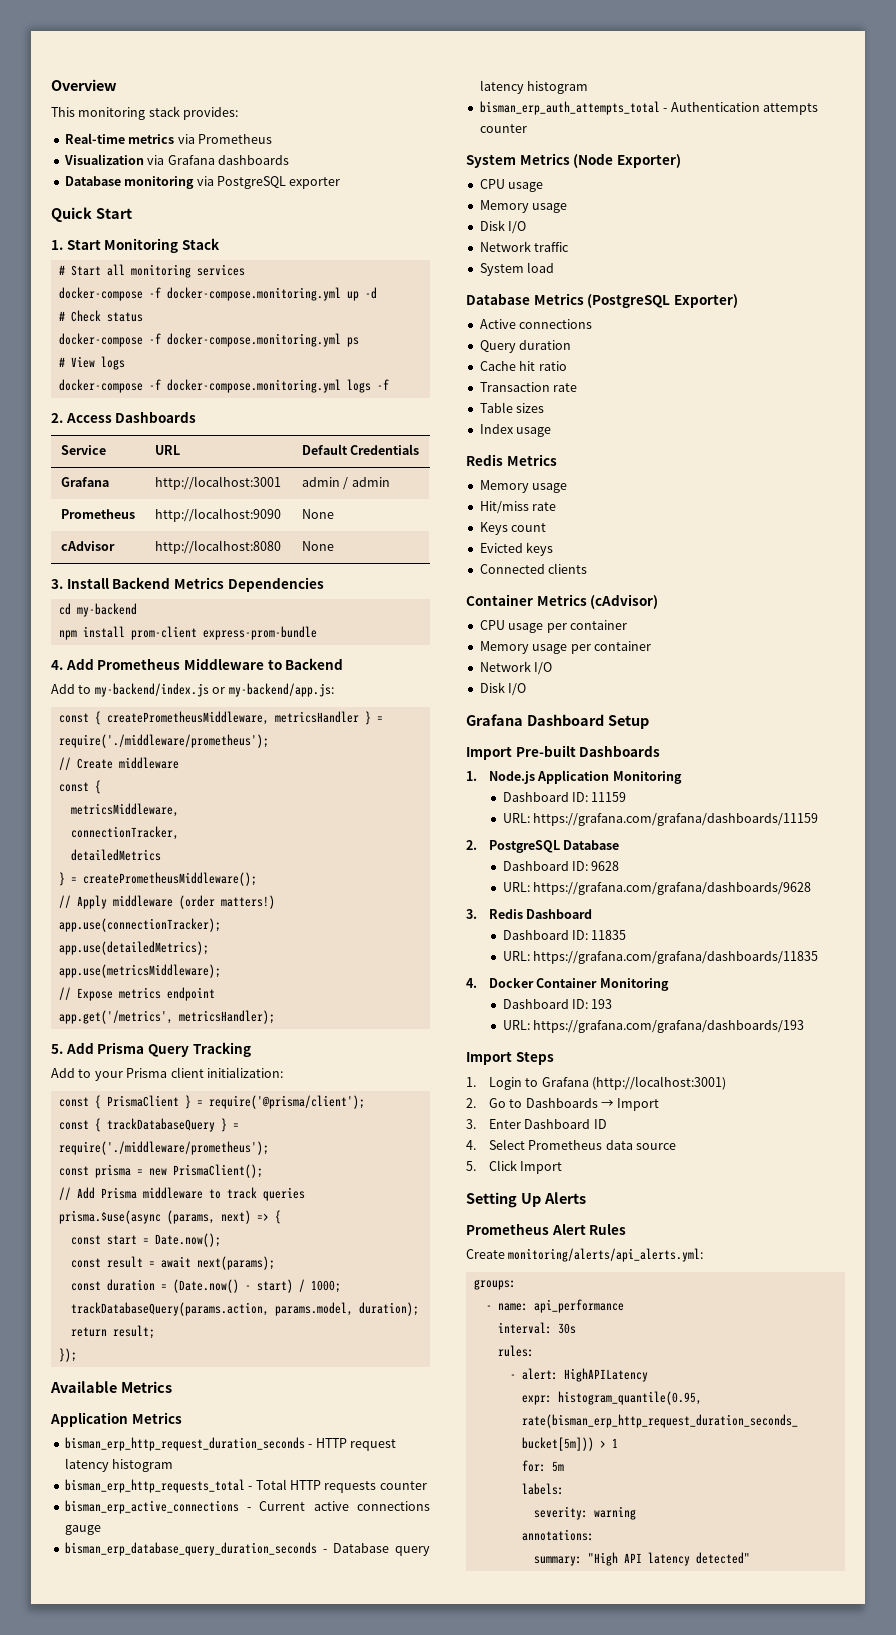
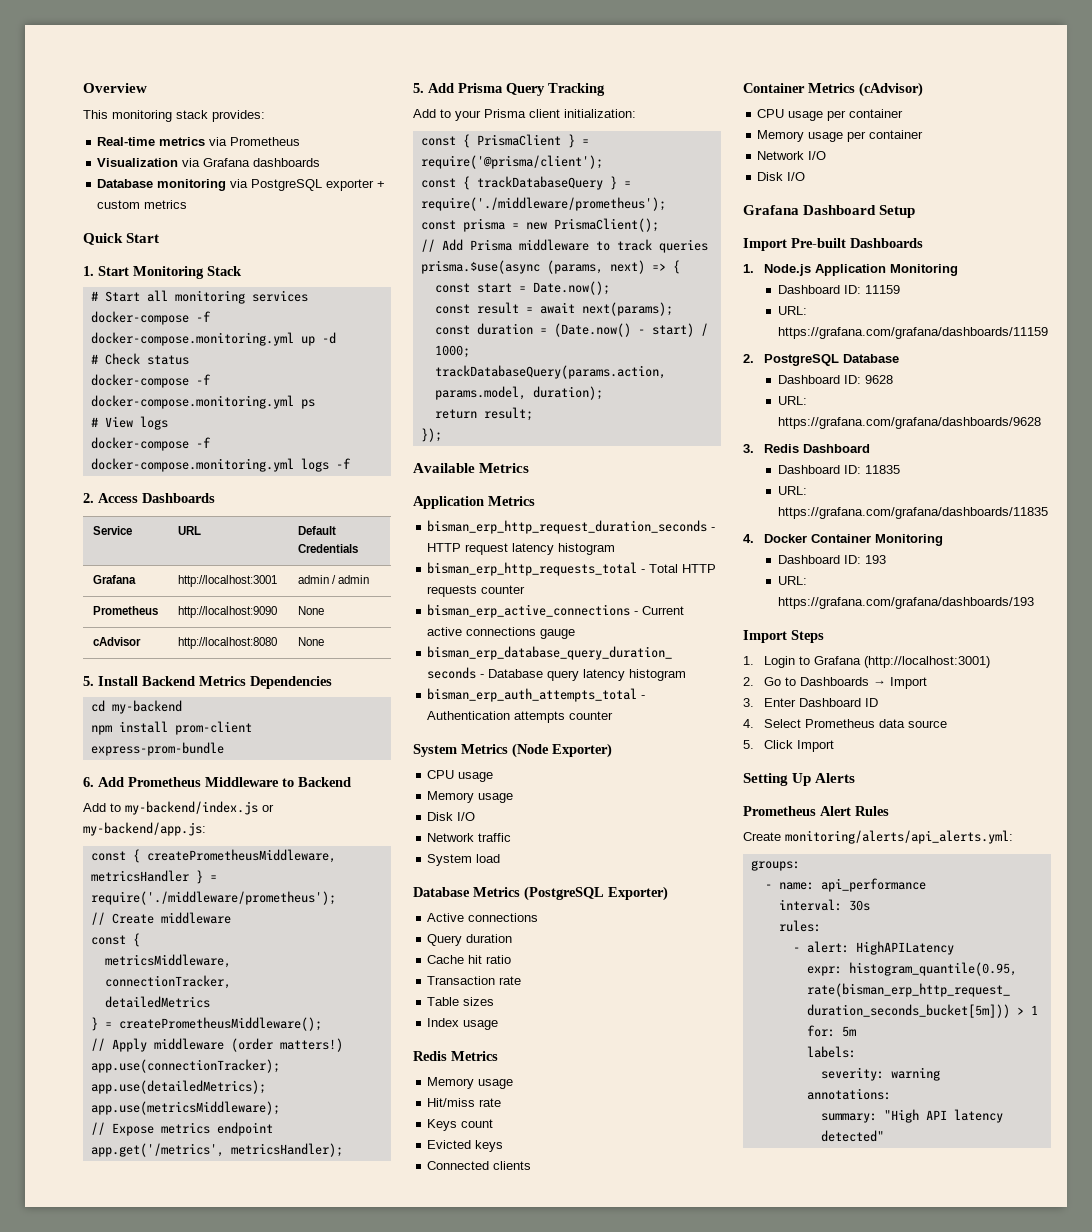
- Database monitoring via PostgreSQL exporter
+ Database monitoring via PostgreSQL exporter + custom metrics
- 3. Install Backend Metrics Dependencies
+ 5. Install Backend Metrics Dependencies
- 4. Add Prometheus Middleware to Backend
+ 6. Add Prometheus Middleware to Backend

